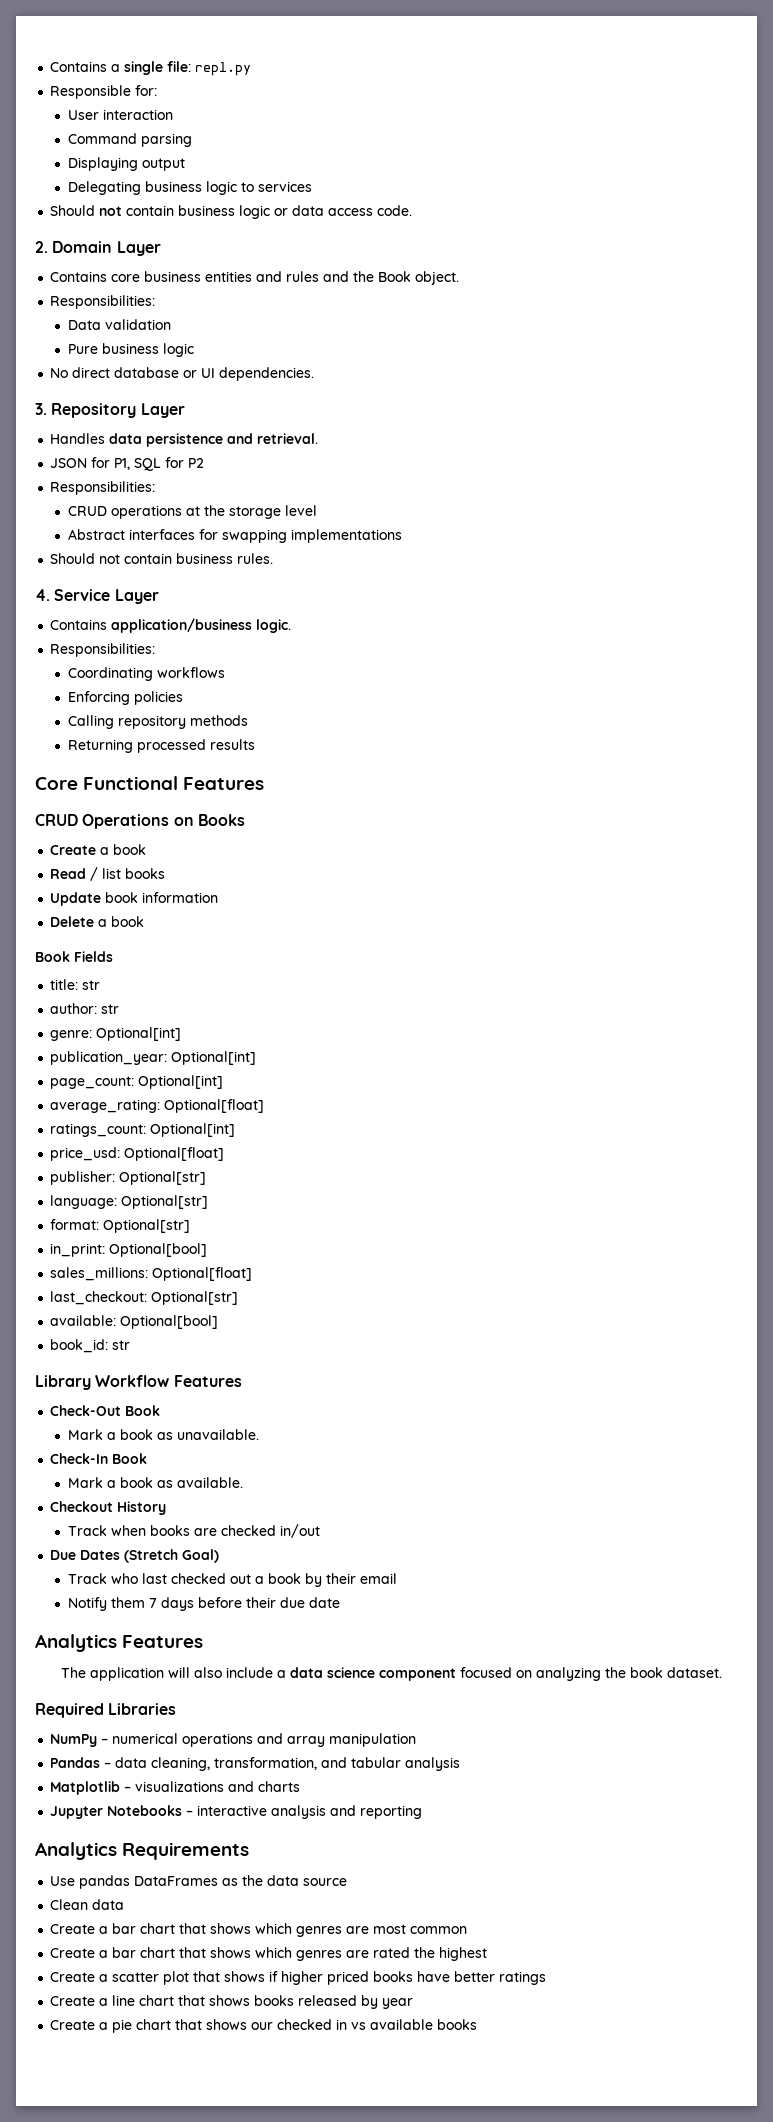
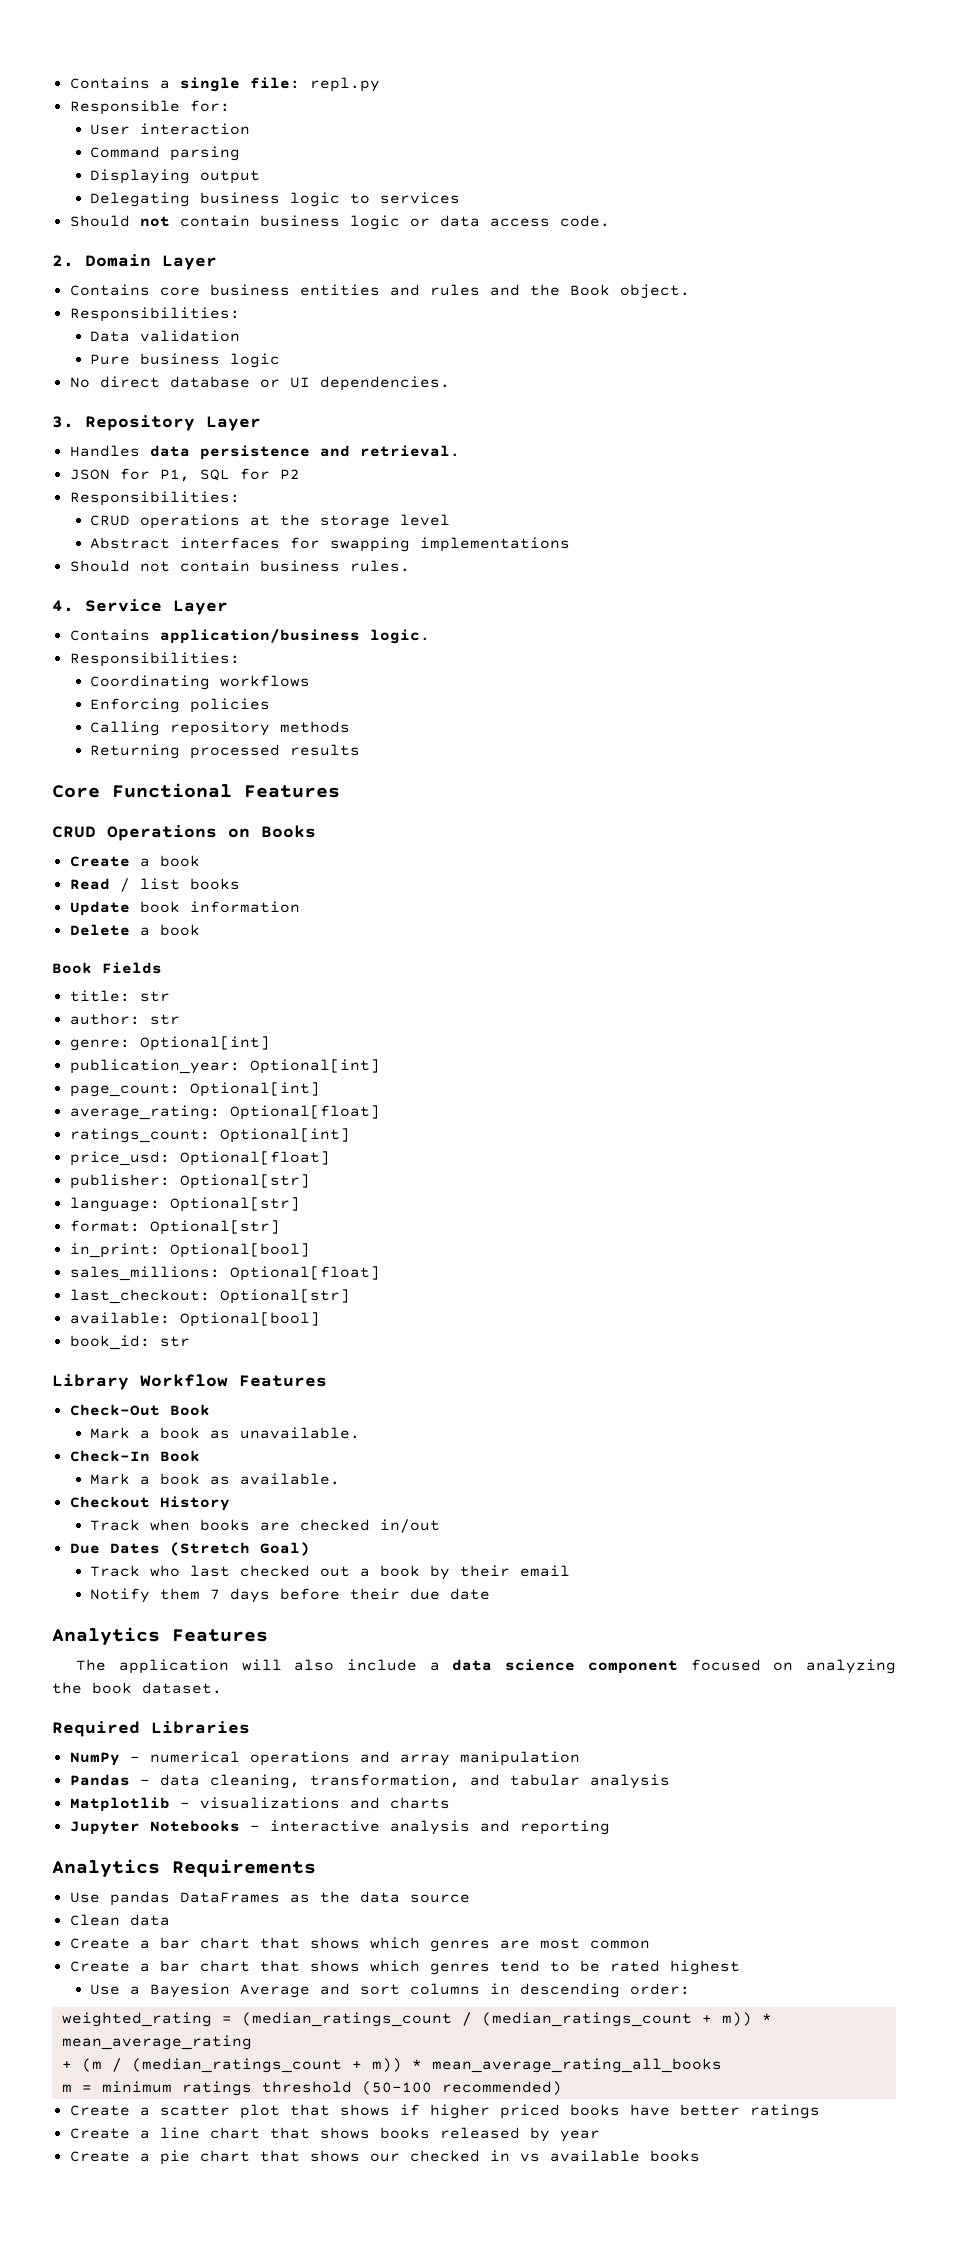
- Create a bar chart that shows which genres are rated the highest
+ Create a bar chart that shows which genres tend to be rated highest
+ Use a Bayesion Average and sort columns in descending order:
+ weighted_rating = (median_ratings_count / (median_ratings_count + m)) * mean_average_rating
+ + (m / (median_ratings_count + m)) * mean_average_rating_all_books
+ m = minimum ratings threshold (50-100 recommended)

